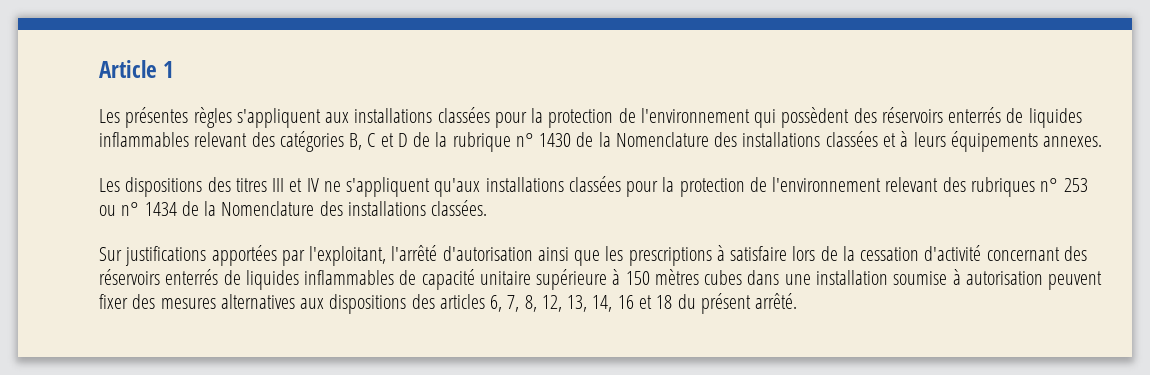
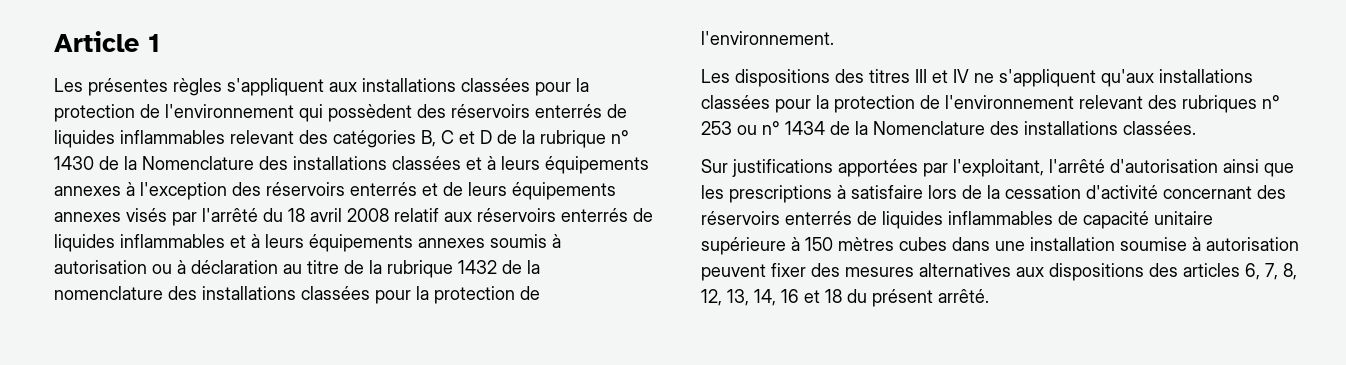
- Les présentes règles s'appliquent aux installations classées pour la protection de l'environnement qui possèdent des réservoirs enterrés de liquides inflammables relevant des catégories B, C et D de la rubrique n° 1430 de la Nomenclature des installations classées et à leurs équipements annexes.
+ Les présentes règles s'appliquent aux installations classées pour la protection de l'environnement qui possèdent des réservoirs enterrés de liquides inflammables relevant des catégories B, C et D de la rubrique n° 1430 de la Nomenclature des installations classées et à leurs équipements annexes à l'exception des réservoirs enterrés et de leurs équipements annexes visés par l'arrêté du 18 avril 2008 relatif aux réservoirs enterrés de liquides inflammables et à leurs équipements annexes soumis à autorisation ou à déclaration au titre de la rubrique 1432 de la nomenclature des installations classées pour la protection de l'environnement.

